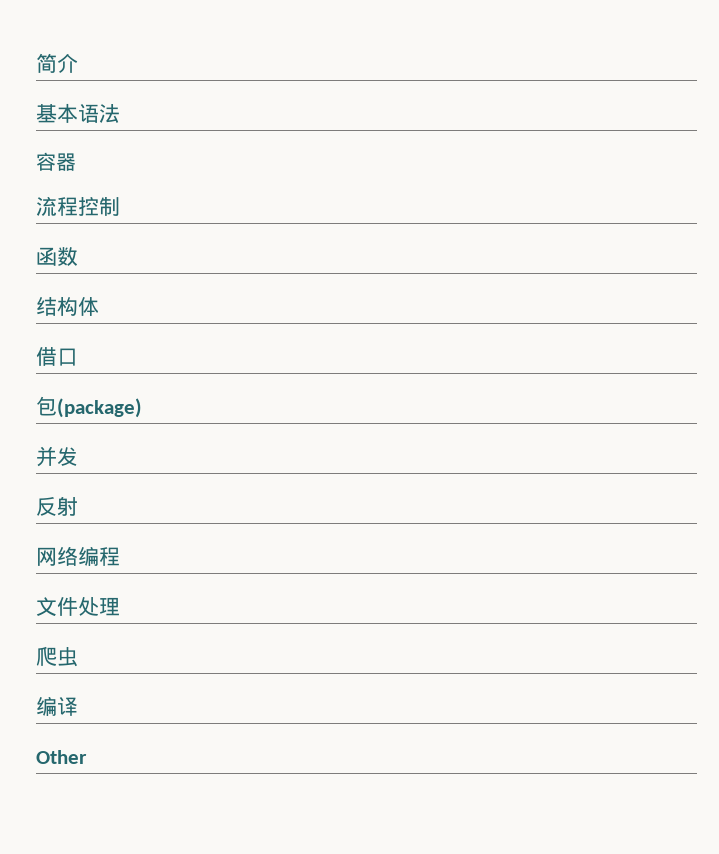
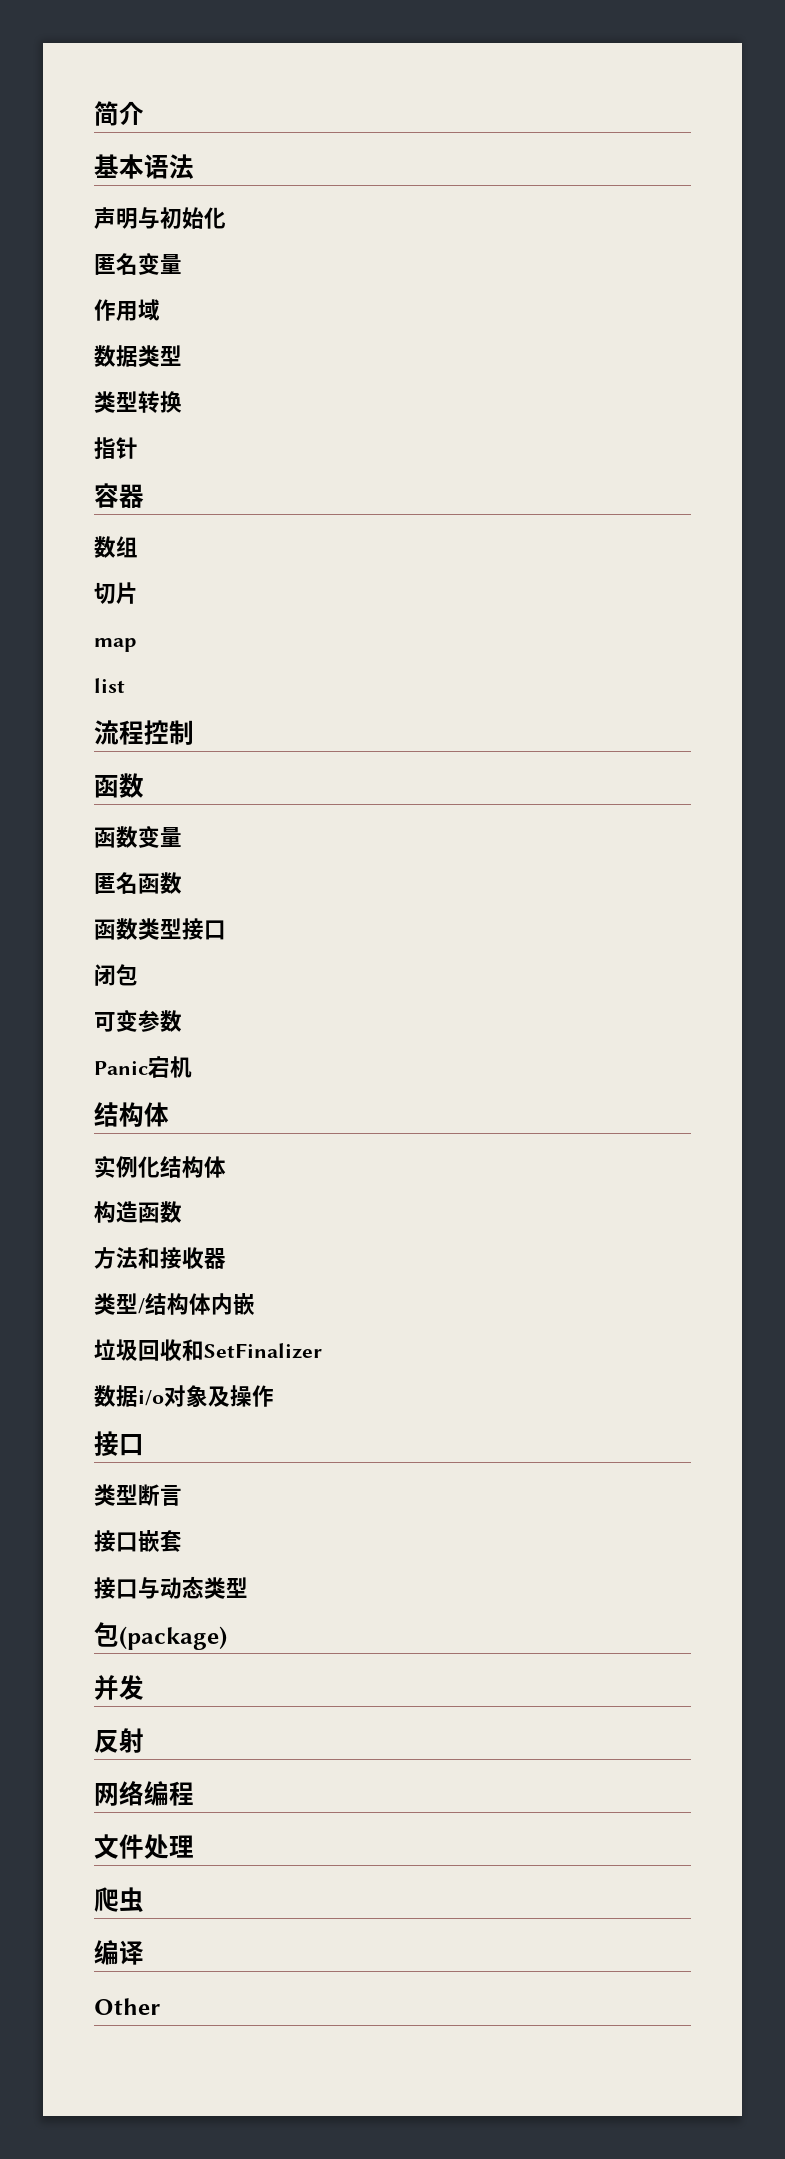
+ 声明与初始化
+ 匿名变量
+ 作用域
+ 数据类型
+ 类型转换
+ 指针
  容器
+ 数组
+ 切片
+ map
+ list
  流程控制
  函数
+ 函数变量
+ 匿名函数
+ 函数类型接口
+ 闭包
+ 可变参数
+ Panic宕机
  结构体
- 借口
+ 实例化结构体
+ 构造函数
+ 方法和接收器
+ 类型/结构体内嵌
+ 垃圾回收和SetFinalizer
+ 数据i/o对象及操作
+ 接口
+ 类型断言
+ 接口嵌套
+ 接口与动态类型

